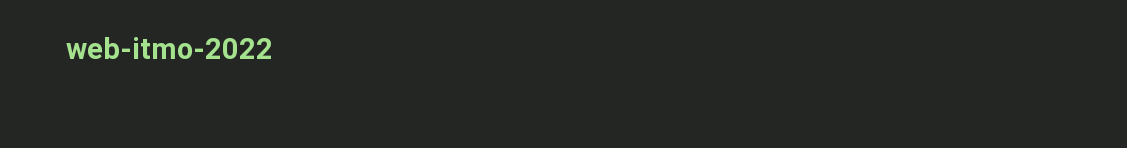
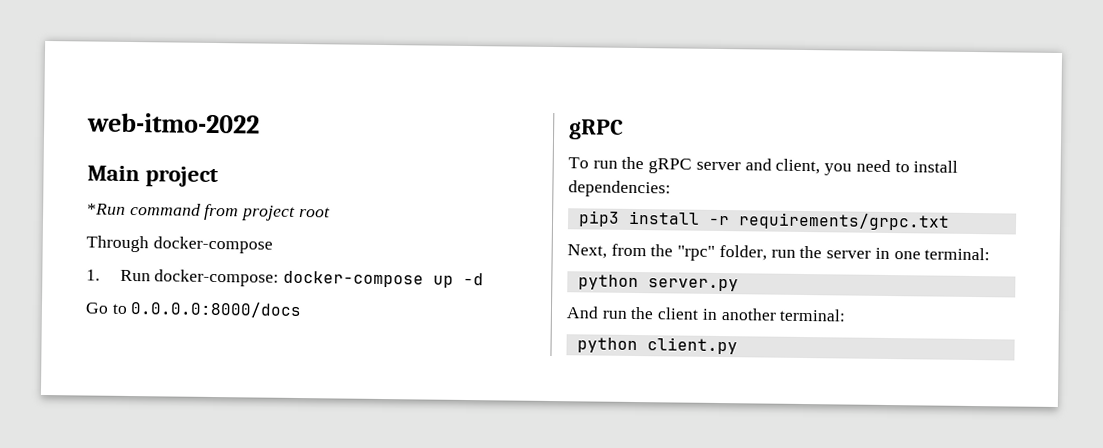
+ Main project
+ *Run command from project root
+ Through docker-compose
+ 1. Run docker-compose: docker-compose up -d
+ Go to 0.0.0.0:8000/docs
+ gRPC
+ To run the gRPC server and client, you need to install dependencies:
+ pip3 install -r requirements/grpc.txt
+ Next, from the "rpc" folder, run the server in one terminal:
+ python server.py
+ And run the client in another terminal:
+ python client.py

